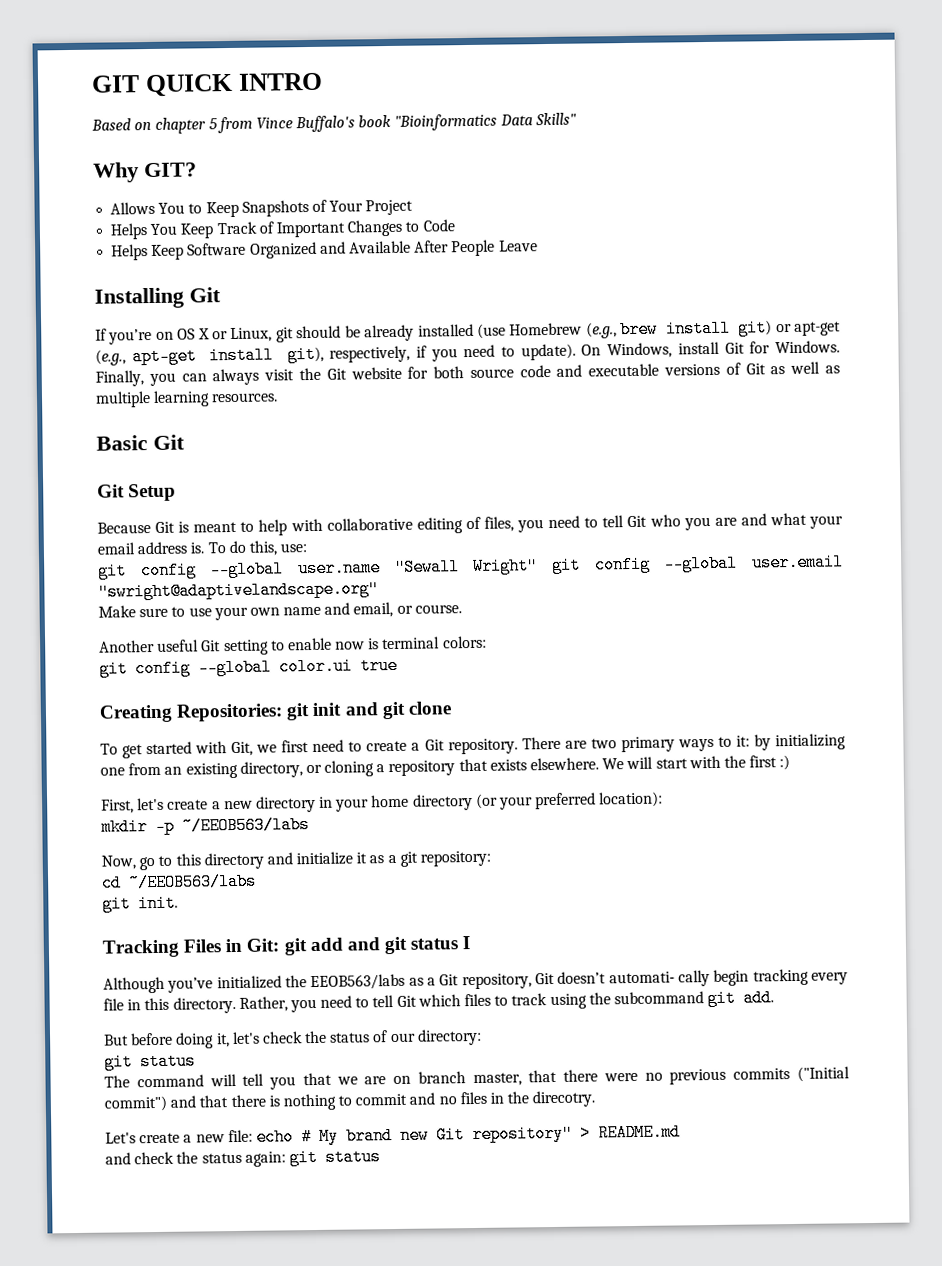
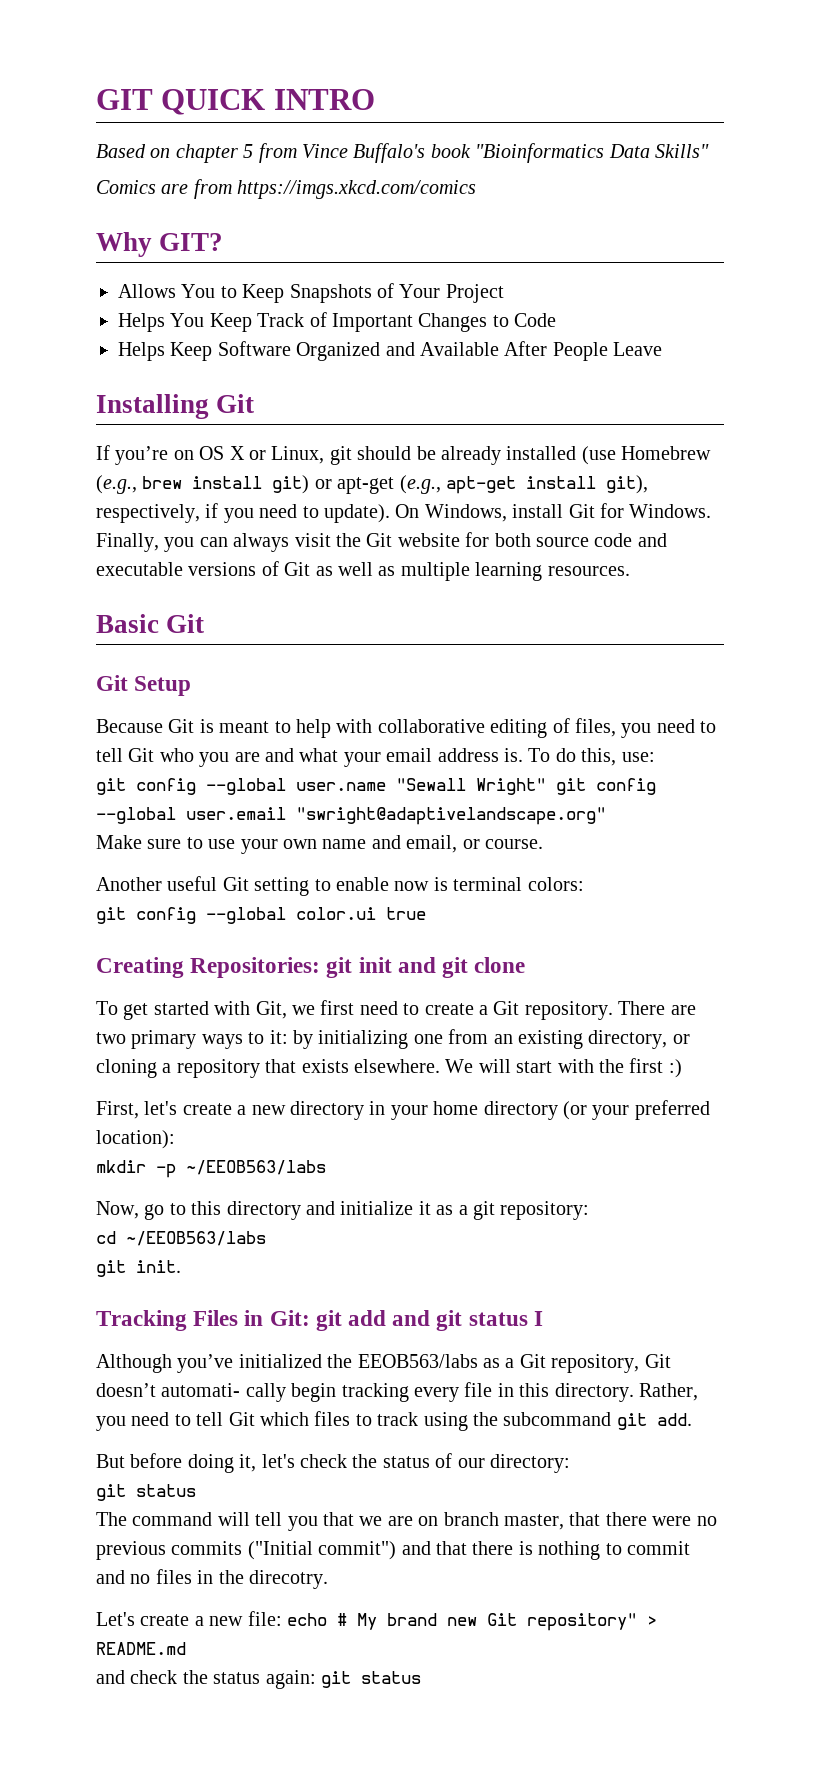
+ Comics are from https://imgs.xkcd.com/comics

